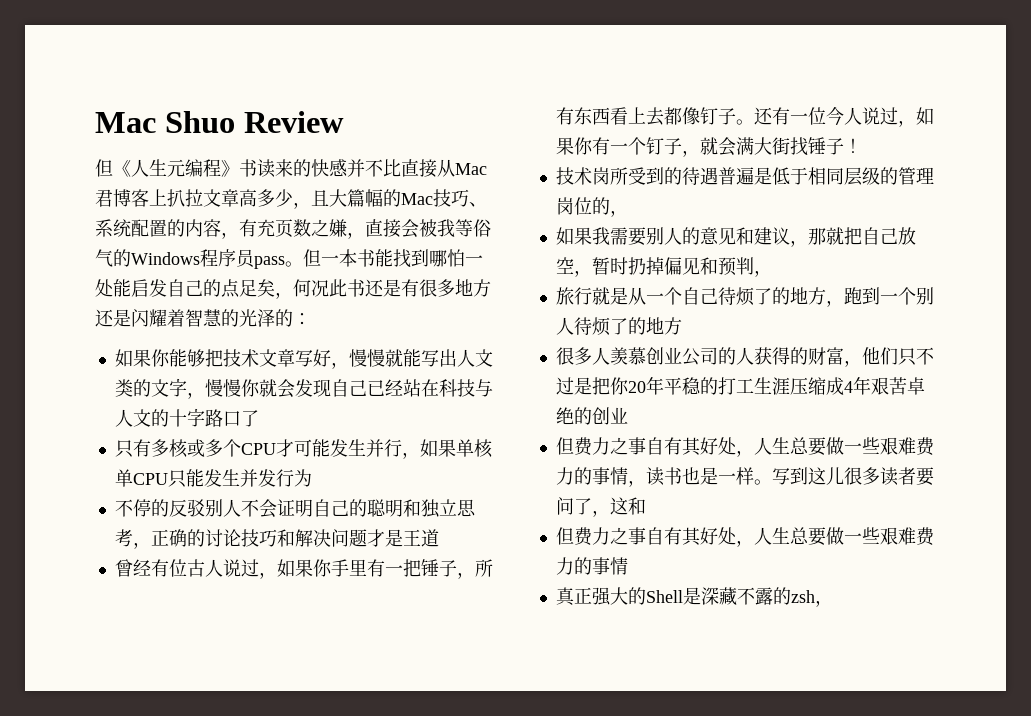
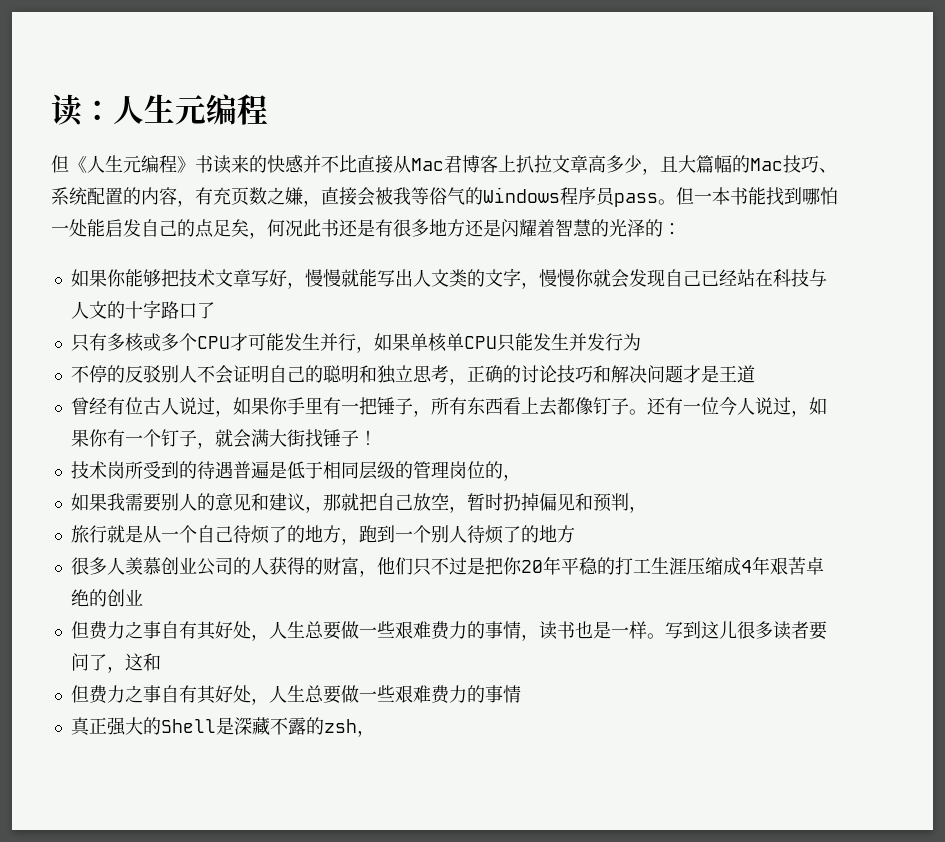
- Mac Shuo Review
+ 读：人生元编程

